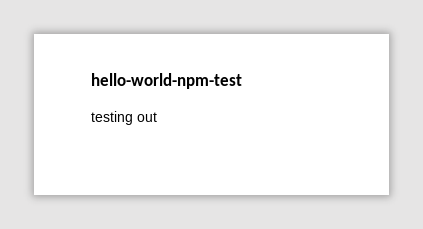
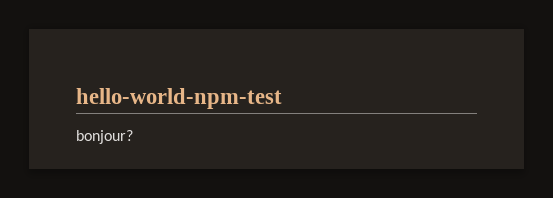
- testing out
+ bonjour?

